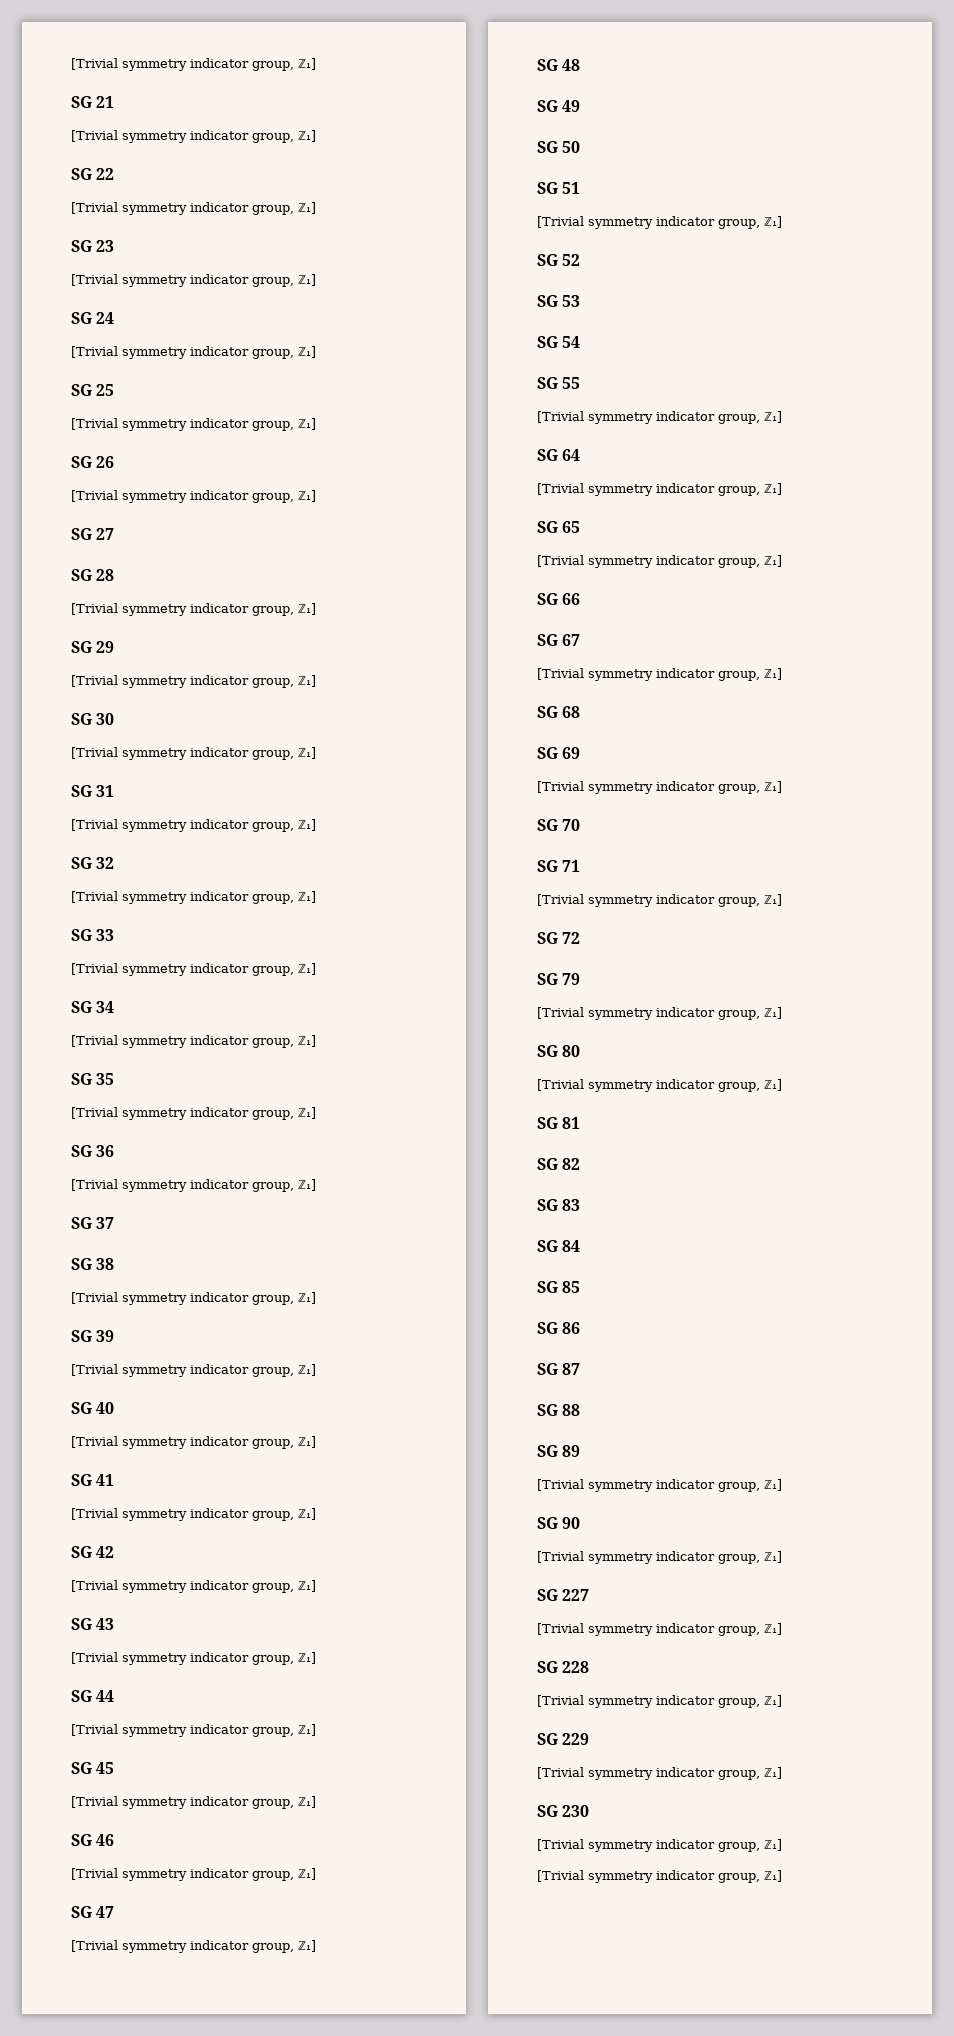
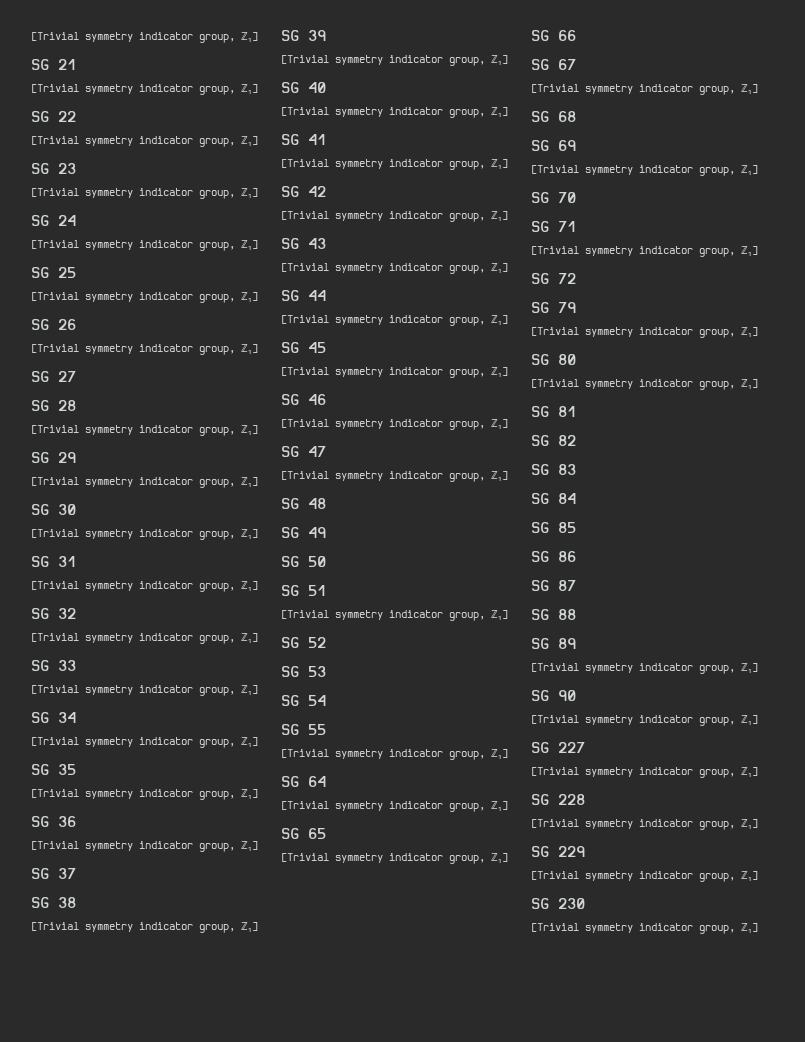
  SG 230
- [Trivial symmetry indicator group, ℤ₁]

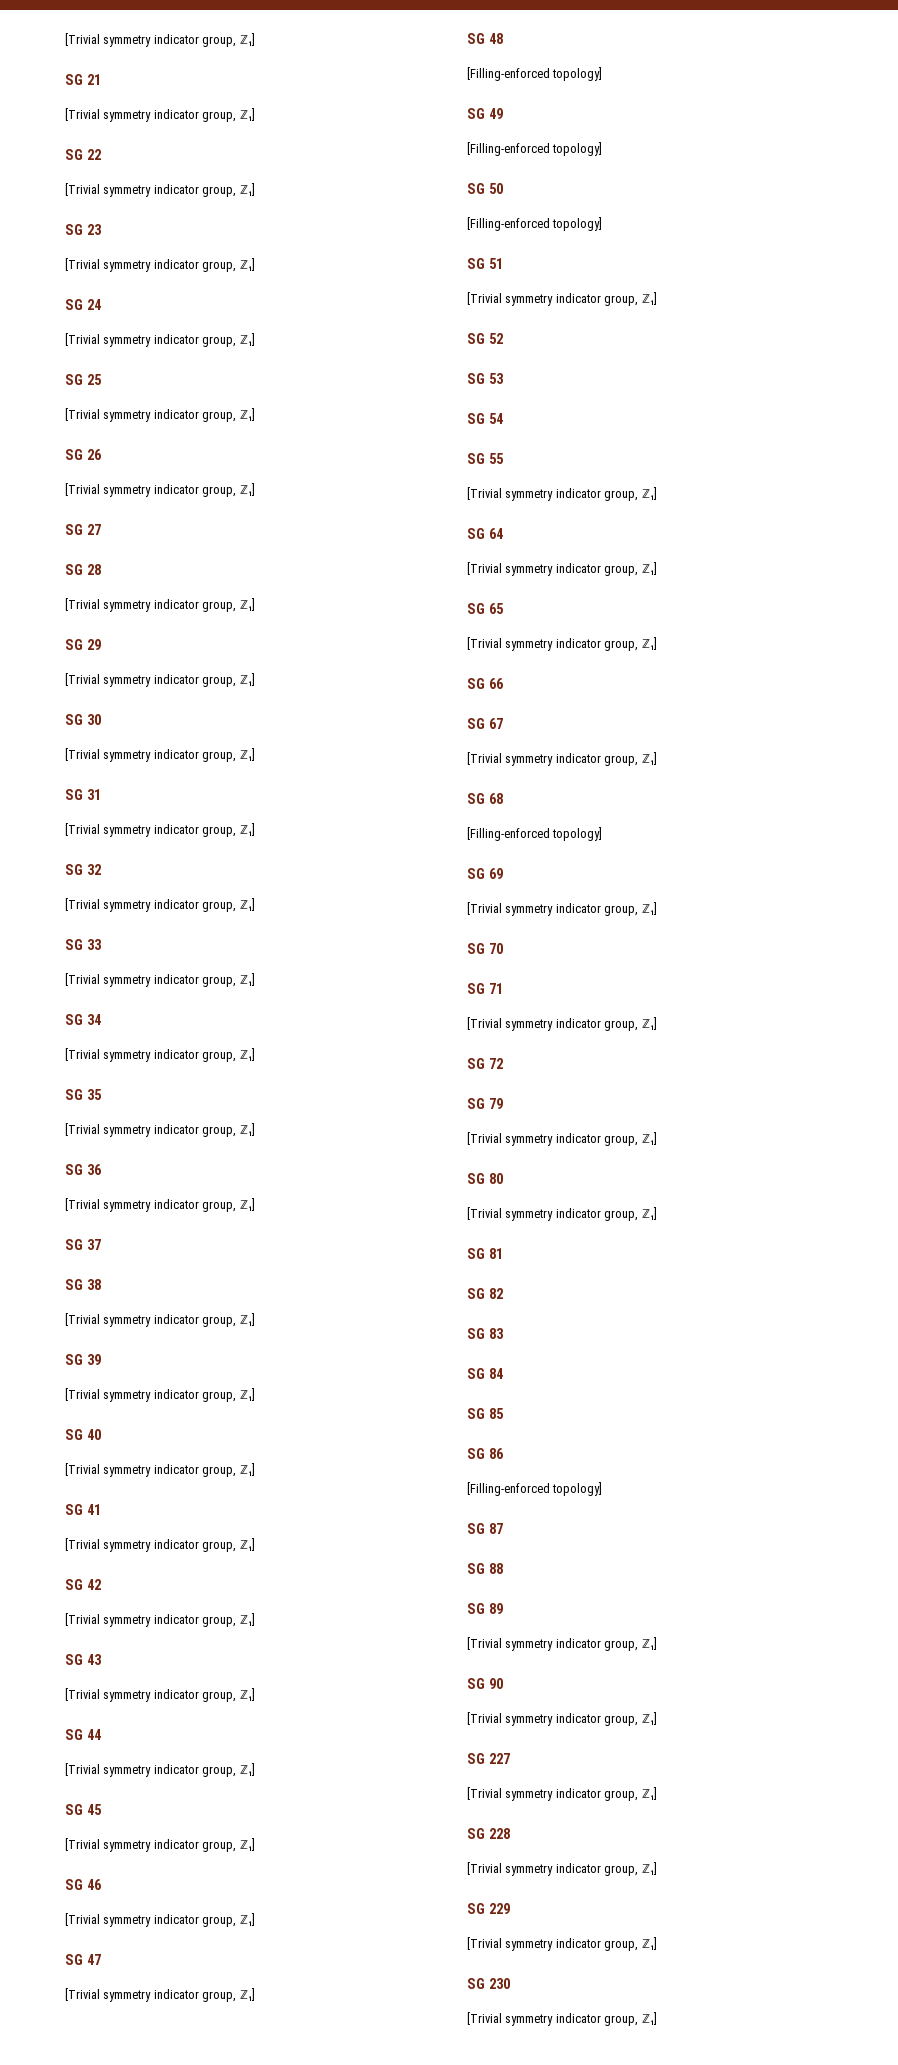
  SG 48
+ [Filling-enforced topology]
  SG 49
+ [Filling-enforced topology]
  SG 50
+ [Filling-enforced topology]
  SG 68
+ [Filling-enforced topology]
  SG 86
+ [Filling-enforced topology]

